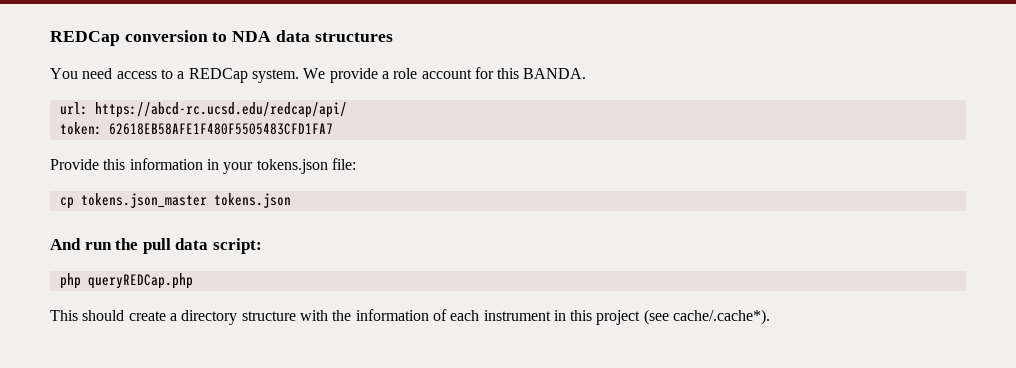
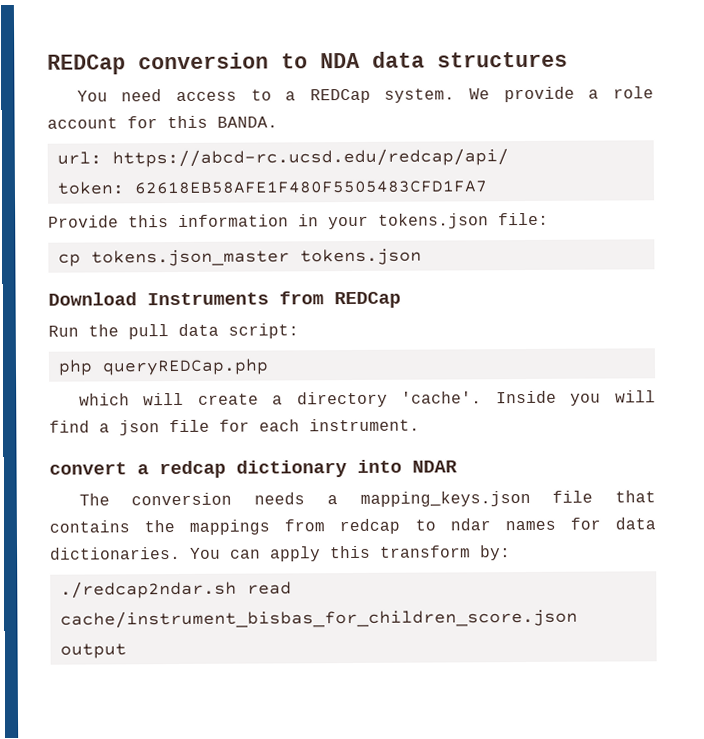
- And run the pull data script:
+ Download Instruments from REDCap
+ Run the pull data script:
- This should create a directory structure with the information of each instrument in this project (see cache/.cache*).
+ which will create a directory 'cache'. Inside you will find a json file for each instrument.
+ convert a redcap dictionary into NDAR
+ The conversion needs a mapping_keys.json file that contains the mappings from redcap to ndar names for data dictionaries. You can apply this transform by:
+ ./redcap2ndar.sh read cache/instrument_bisbas_for_children_score.json output

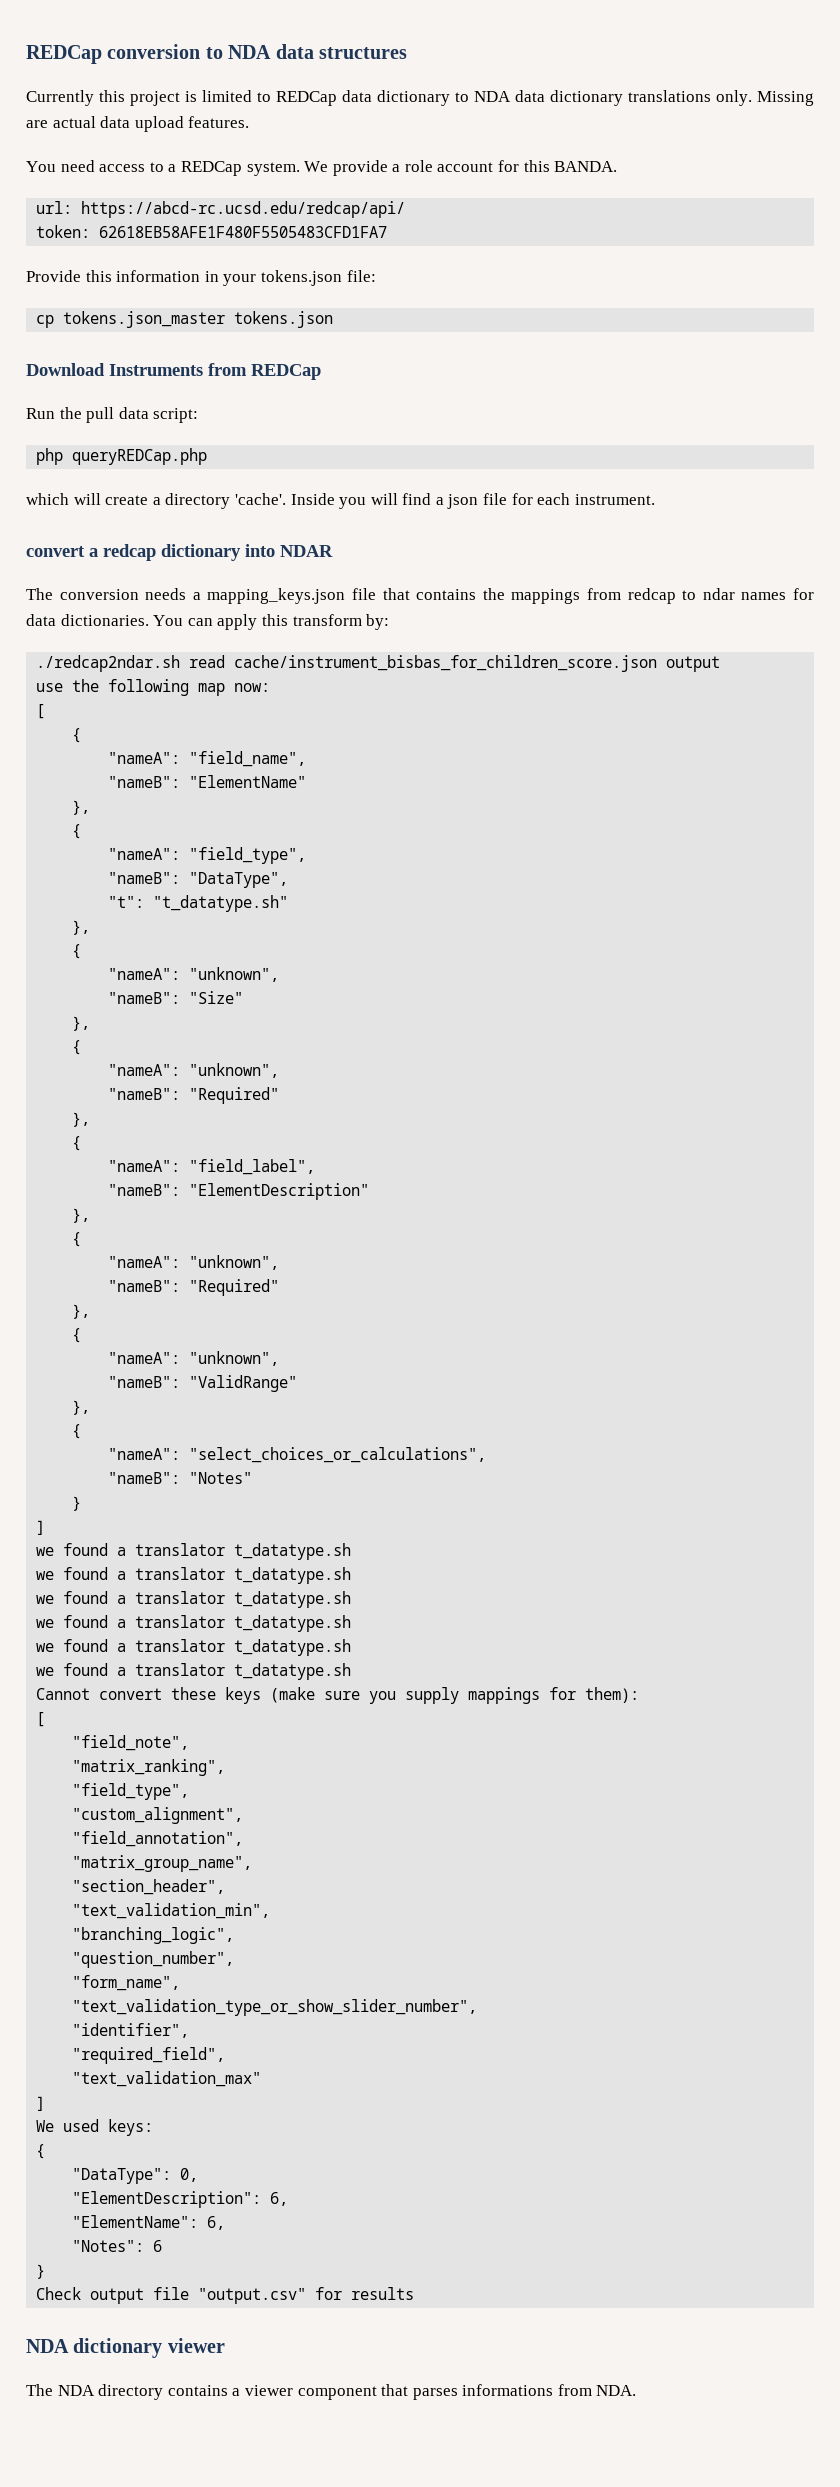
+ Currently this project is limited to REDCap data dictionary to NDA data dictionary translations only. Missing are actual data upload features.
+ use the following map now:
+ [
+ {
+ "nameA": "field_name",
+ "nameB": "ElementName"
+ },
+ {
+ "nameA": "field_type",
+ "nameB": "DataType",
+ "t": "t_datatype.sh"
+ },
+ {
+ "nameA": "unknown",
+ "nameB": "Size"
+ },
+ {
+ "nameA": "unknown",
+ "nameB": "Required"
+ },
+ {
+ "nameA": "field_label",
+ "nameB": "ElementDescription"
+ },
+ {
+ "nameA": "unknown",
+ "nameB": "Required"
+ },
+ {
+ "nameA": "unknown",
+ "nameB": "ValidRange"
+ },
+ {
+ "nameA": "select_choices_or_calculations",
+ "nameB": "Notes"
+ }
+ ]
+ we found a translator t_datatype.sh
+ we found a translator t_datatype.sh
+ we found a translator t_datatype.sh
+ we found a translator t_datatype.sh
+ we found a translator t_datatype.sh
+ we found a translator t_datatype.sh
+ Cannot convert these keys (make sure you supply mappings for them):
+ [
+ "field_note",
+ "matrix_ranking",
+ "field_type",
+ "custom_alignment",
+ "field_annotation",
+ "matrix_group_name",
+ "section_header",
+ "text_validation_min",
+ "branching_logic",
+ "question_number",
+ "form_name",
+ "text_validation_type_or_show_slider_number",
+ "identifier",
+ "required_field",
+ "text_validation_max"
+ ]
+ We used keys:
+ {
+ "DataType": 0,
+ "ElementDescription": 6,
+ "ElementName": 6,
+ "Notes": 6
+ }
+ Check output file "output.csv" for results
+ NDA dictionary viewer
+ The NDA directory contains a viewer component that parses informations from NDA.

